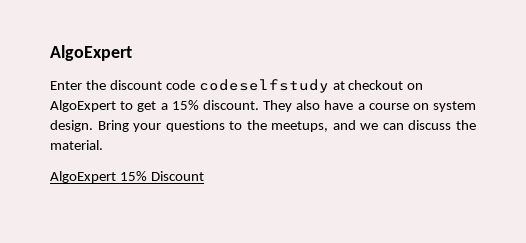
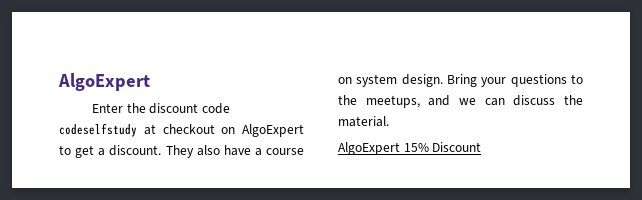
- Enter the discount code codeselfstudy at checkout on AlgoExpert to get a 15% discount.
+ Enter the discount code codeselfstudy at checkout on AlgoExpert to get a discount.

